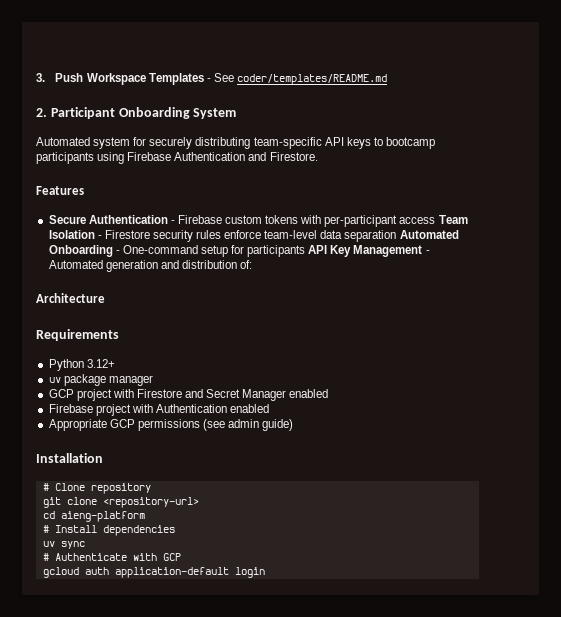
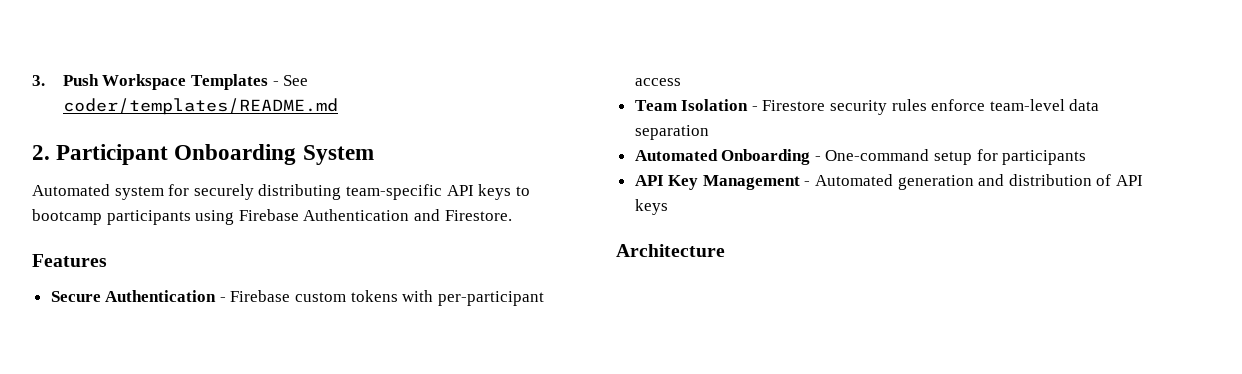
- Secure Authentication - Firebase custom tokens with per-participant access Team Isolation - Firestore security rules enforce team-level data separation Automated Onboarding - One-command setup for participants API Key Management - Automated generation and distribution of:
+ Secure Authentication - Firebase custom tokens with per-participant access
+ Team Isolation - Firestore security rules enforce team-level data separation
+ Automated Onboarding - One-command setup for participants
+ API Key Management - Automated generation and distribution of API keys
  Architecture
- Requirements
- Python 3.12+
- uv package manager
- GCP project with Firestore and Secret Manager enabled
- Firebase project with Authentication enabled
- Appropriate GCP permissions (see admin guide)
- Installation
- # Clone repository
- git clone <repository-url>
- cd aieng-platform
- # Install dependencies
- uv sync
- # Authenticate with GCP
- gcloud auth application-default login

